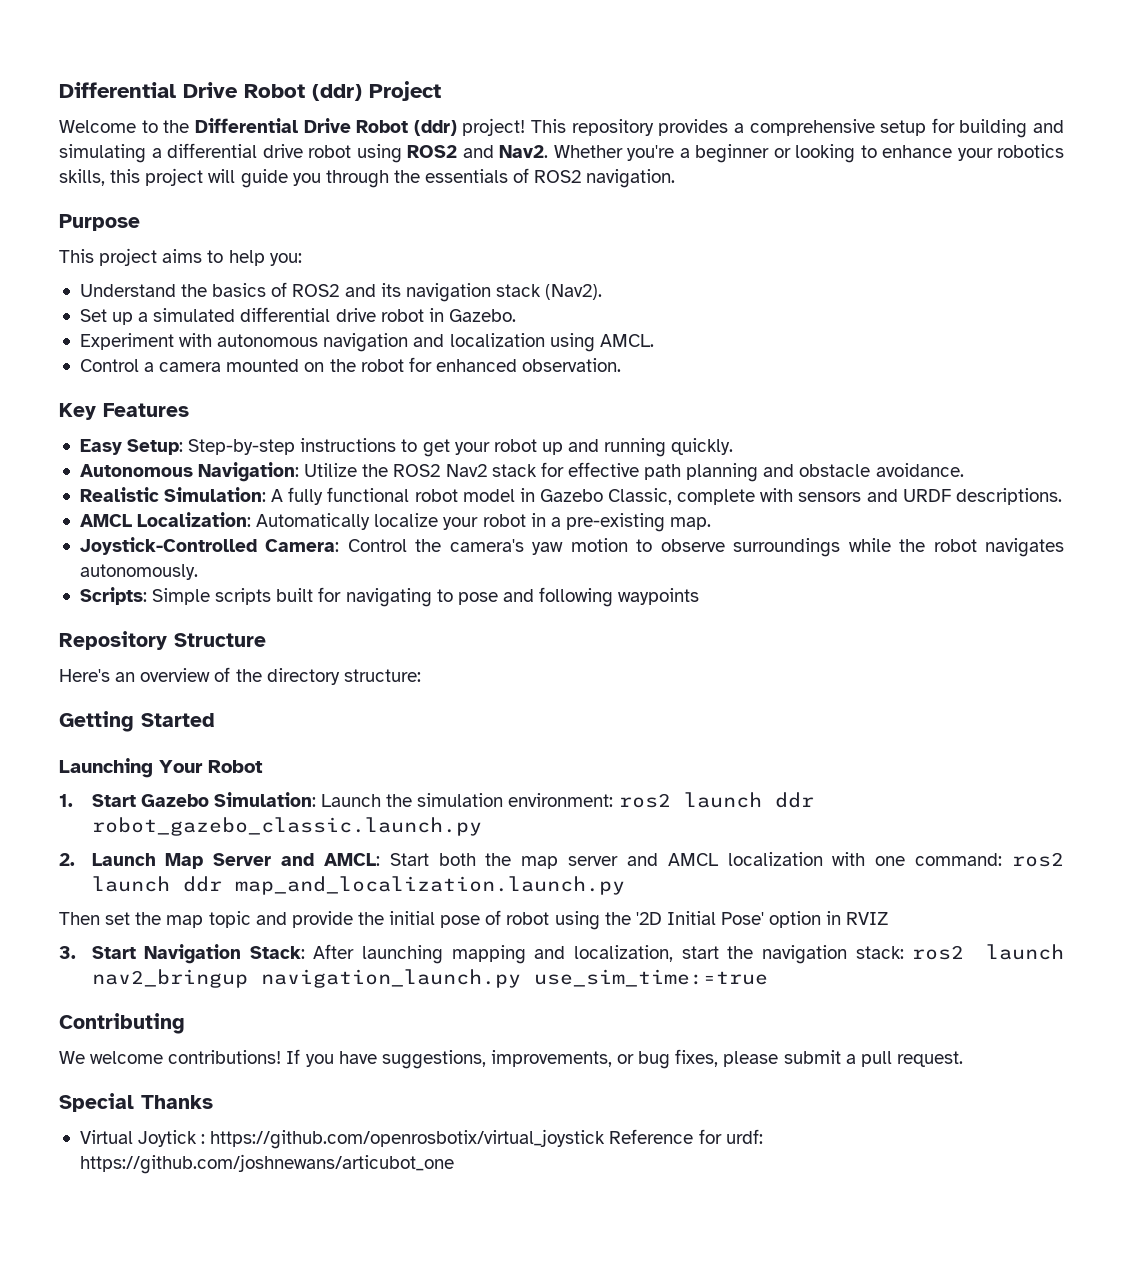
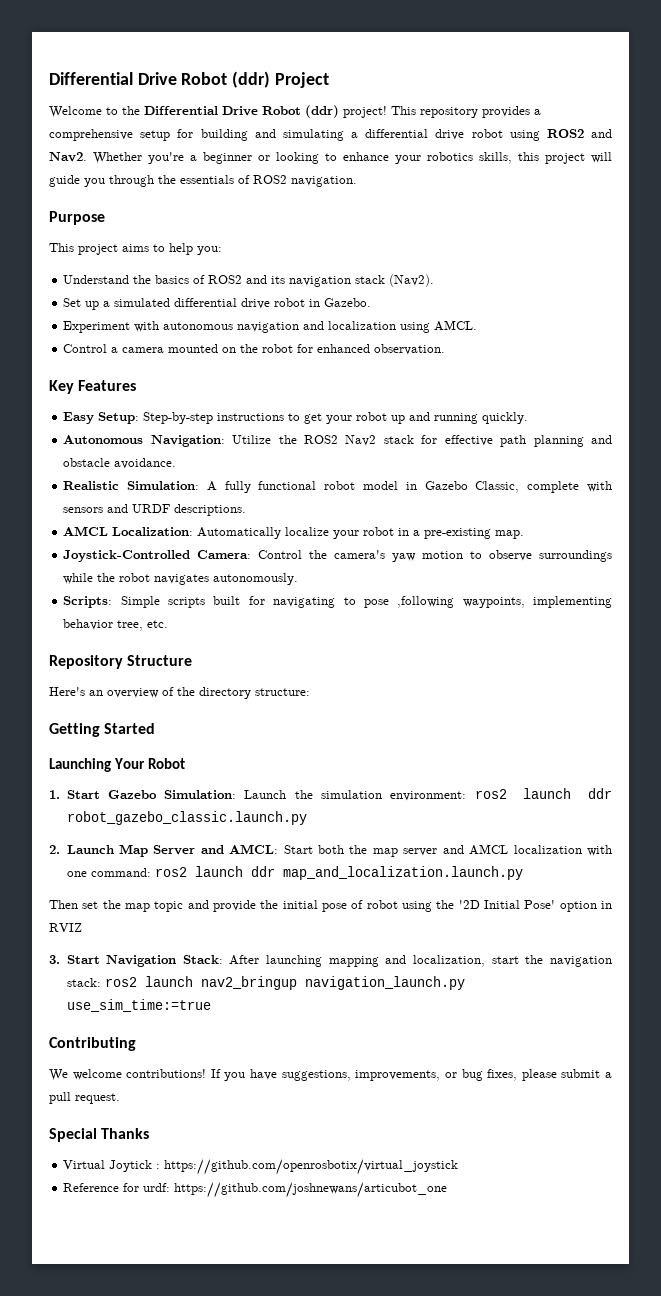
- Scripts: Simple scripts built for navigating to pose and following waypoints
+ Scripts: Simple scripts built for navigating to pose ,following waypoints, implementing behavior tree, etc.
- Virtual Joytick : https://github.com/openrosbotix/virtual_joystick Reference for urdf: https://github.com/joshnewans/articubot_one
+ Virtual Joytick : https://github.com/openrosbotix/virtual_joystick
+ Reference for urdf: https://github.com/joshnewans/articubot_one

